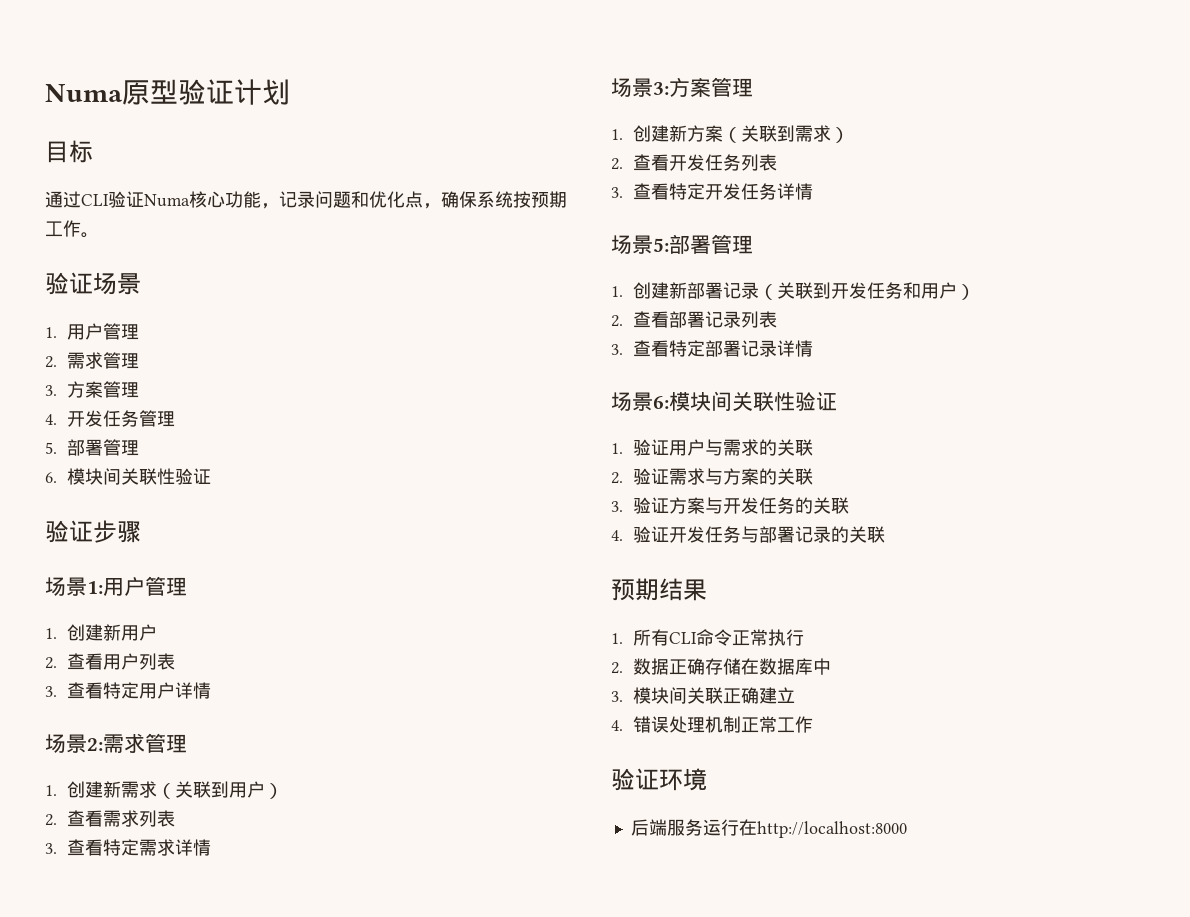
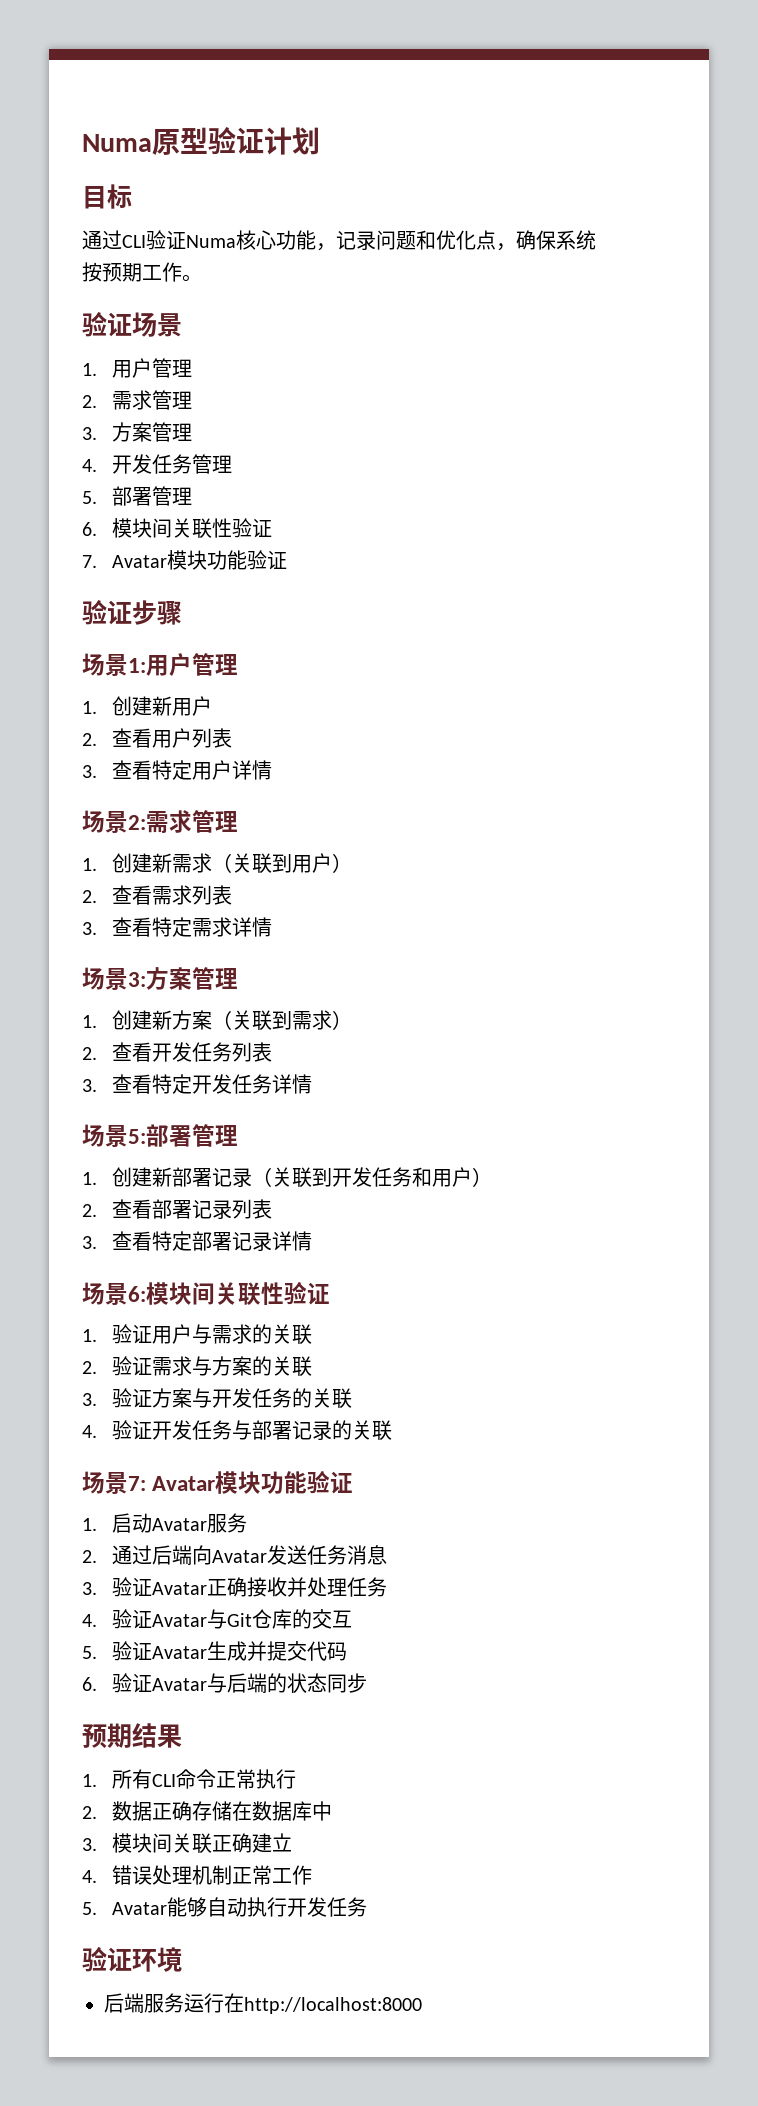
+ 7. Avatar模块功能验证
+ 场景7: Avatar模块功能验证
+ 1.启动Avatar服务
+ 2.通过后端向Avatar发送任务消息
+ 3.验证Avatar正确接收并处理任务
+ 4.验证Avatar与Git仓库的交互
+ 5.验证Avatar生成并提交代码
+ 6.验证Avatar与后端的状态同步
+ 5. Avatar能够自动执行开发任务

